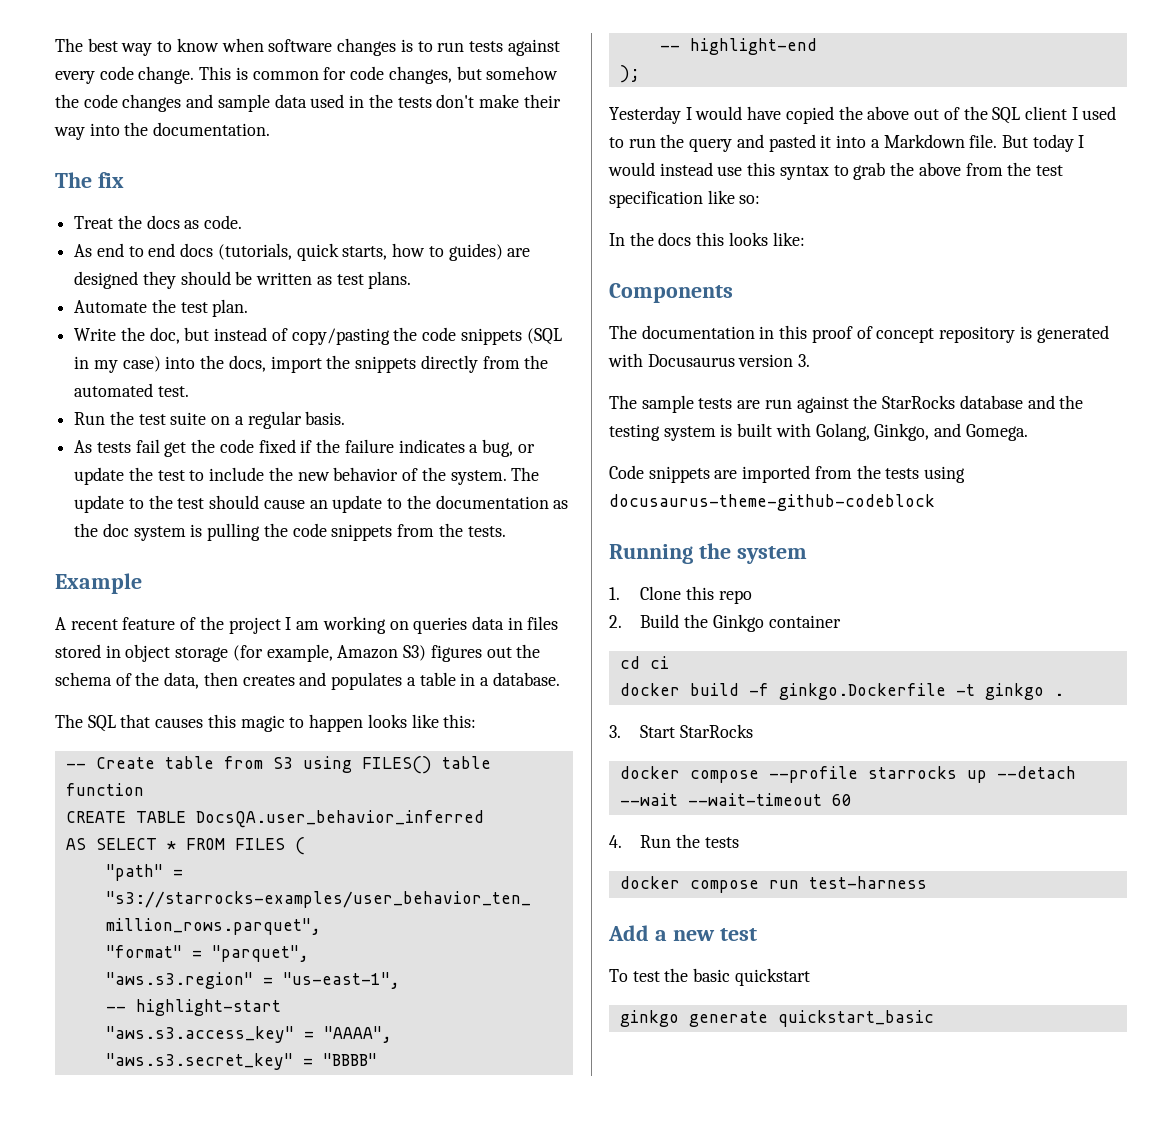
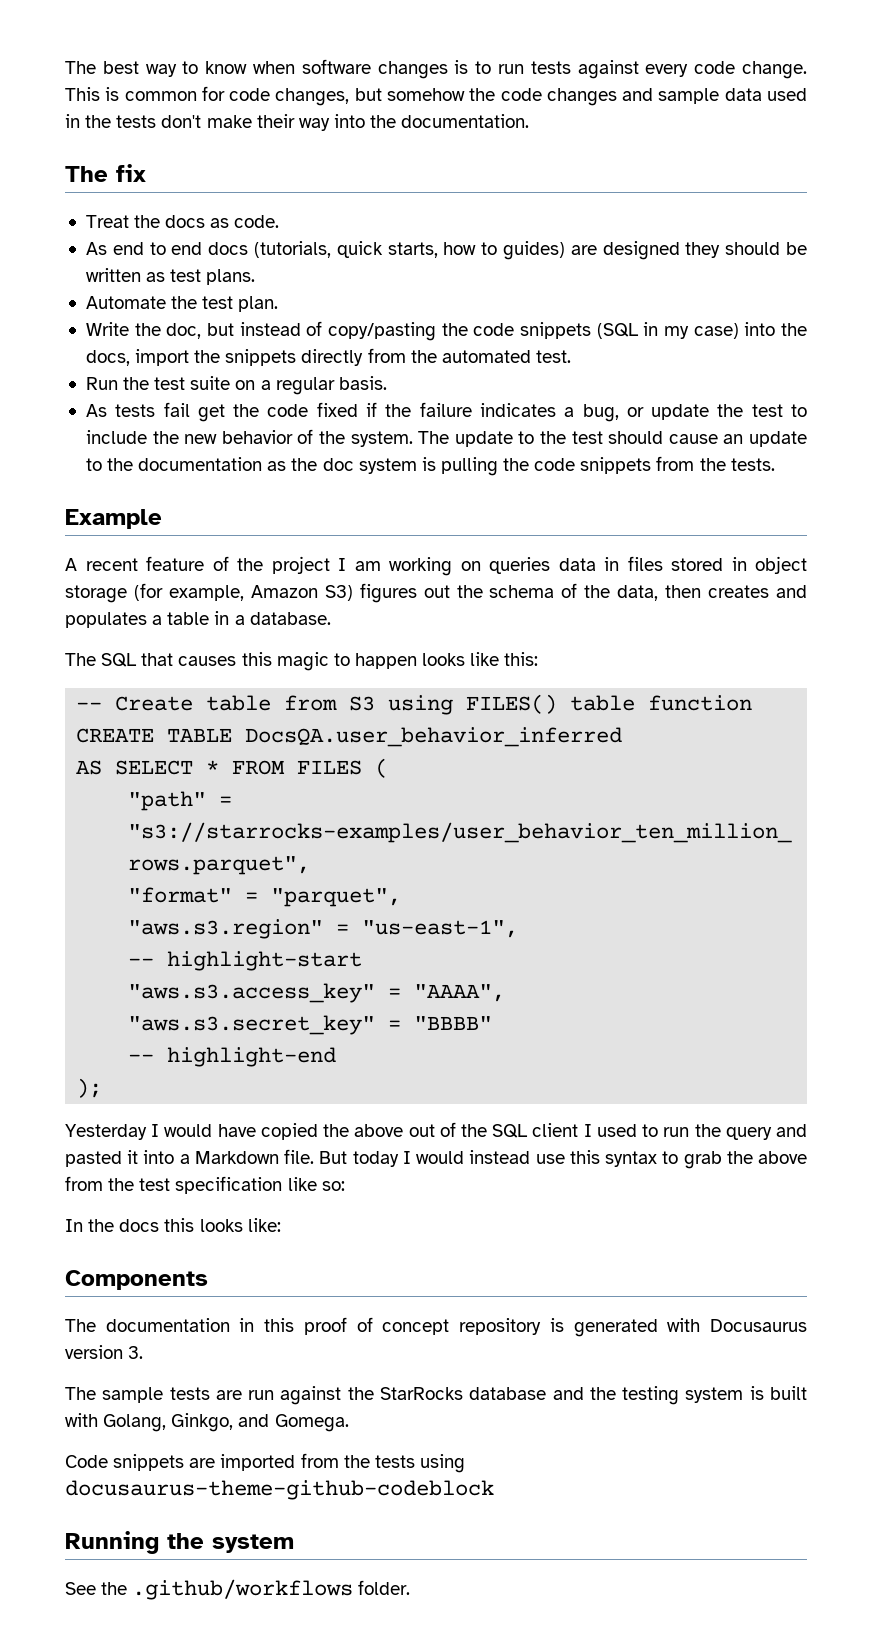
- 1. Clone this repo
- 2. Build the Ginkgo container
- cd ci
- docker build -f ginkgo.Dockerfile -t ginkgo .
- 3. Start StarRocks
- docker compose --profile starrocks up --detach --wait --wait-timeout 60
- 4. Run the tests
- docker compose run test-harness
- Add a new test
- To test the basic quickstart
- ginkgo generate quickstart_basic
+ See the .github/workflows folder.

